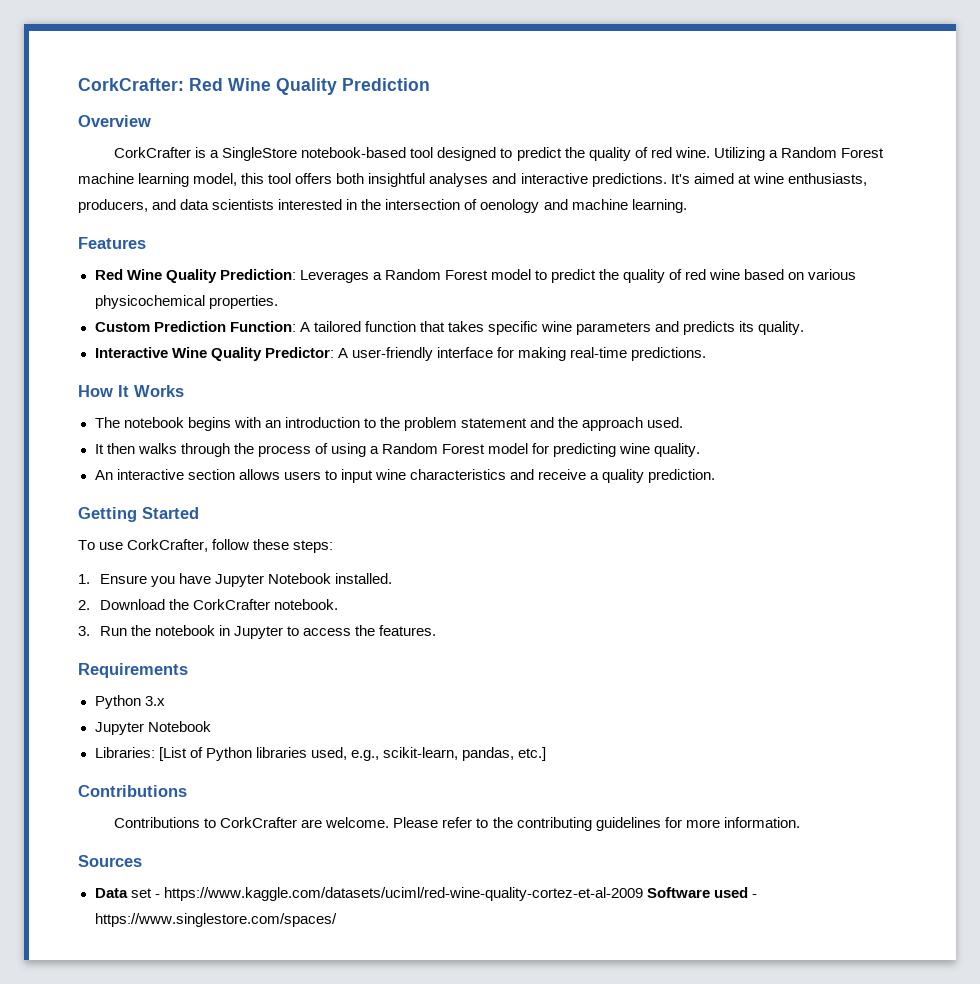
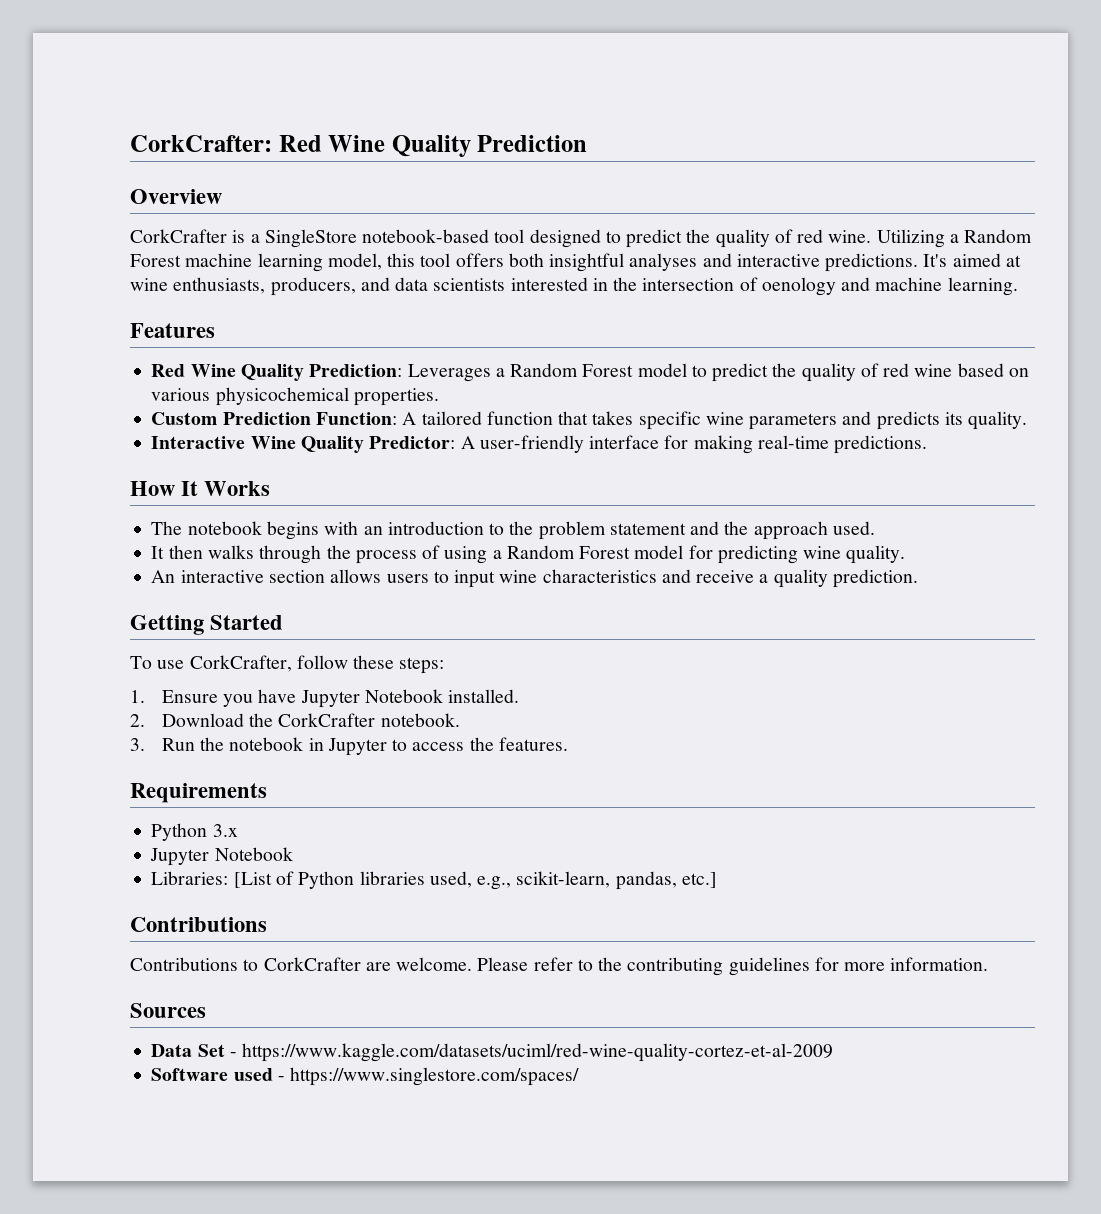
- Data set - https://www.kaggle.com/datasets/uciml/red-wine-quality-cortez-et-al-2009 Software used - https://www.singlestore.com/spaces/
+ Data Set - https://www.kaggle.com/datasets/uciml/red-wine-quality-cortez-et-al-2009
+ Software used - https://www.singlestore.com/spaces/

